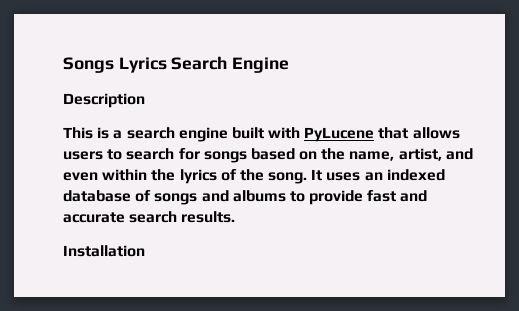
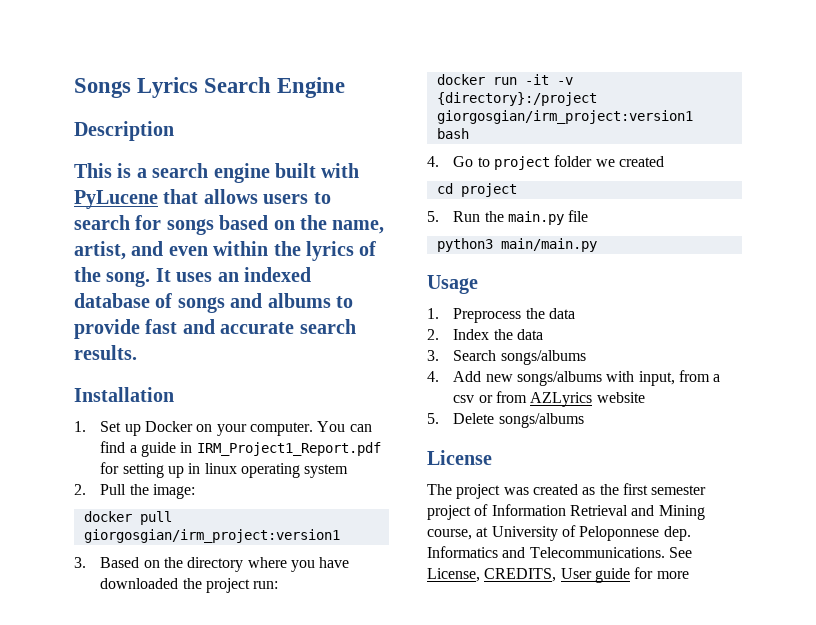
+ 1. Set up Docker on your computer. You can find a guide in IRM_Project1_Report.pdf for setting up in linux operating system
+ 2. Pull the image:
+ docker pull giorgosgian/irm_project:version1
+ 3. Based on the directory where you have downloaded the project run:
+ docker run -it -v {directory}:/project giorgosgian/irm_project:version1 bash
+ 4. Go to project folder we created
+ cd project
+ 5. Run the main.py file
+ python3 main/main.py
+ Usage
+ 1. Preprocess the data
+ 2. Index the data
+ 3. Search songs/albums
+ 4. Add new songs/albums with input, from a csv or from AZLyrics website
+ 5. Delete songs/albums
+ License
+ The project was created as the first semester project of Information Retrieval and Mining course, at University of Peloponnese dep. Informatics and Telecommunications. See License, CREDITS, User guide for more

